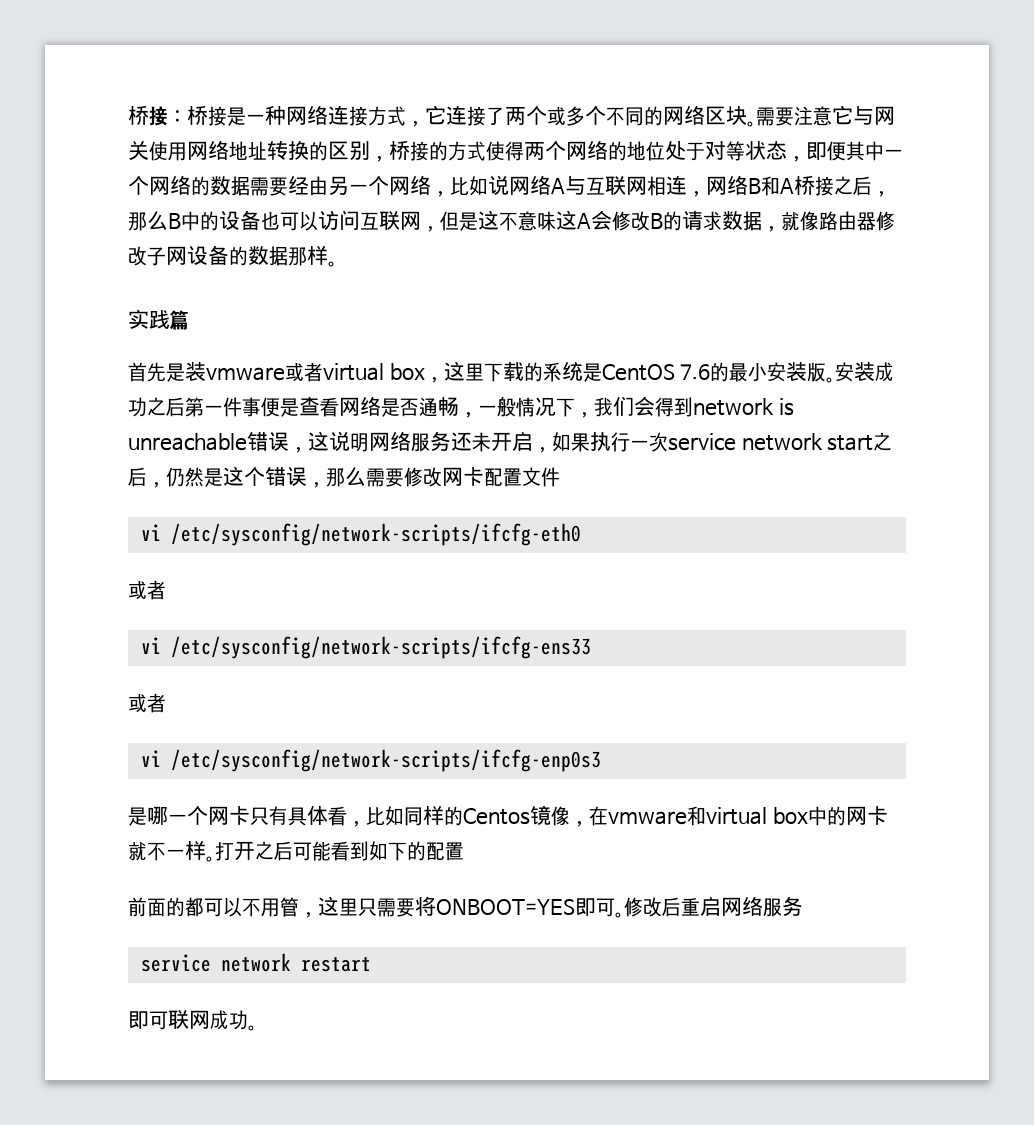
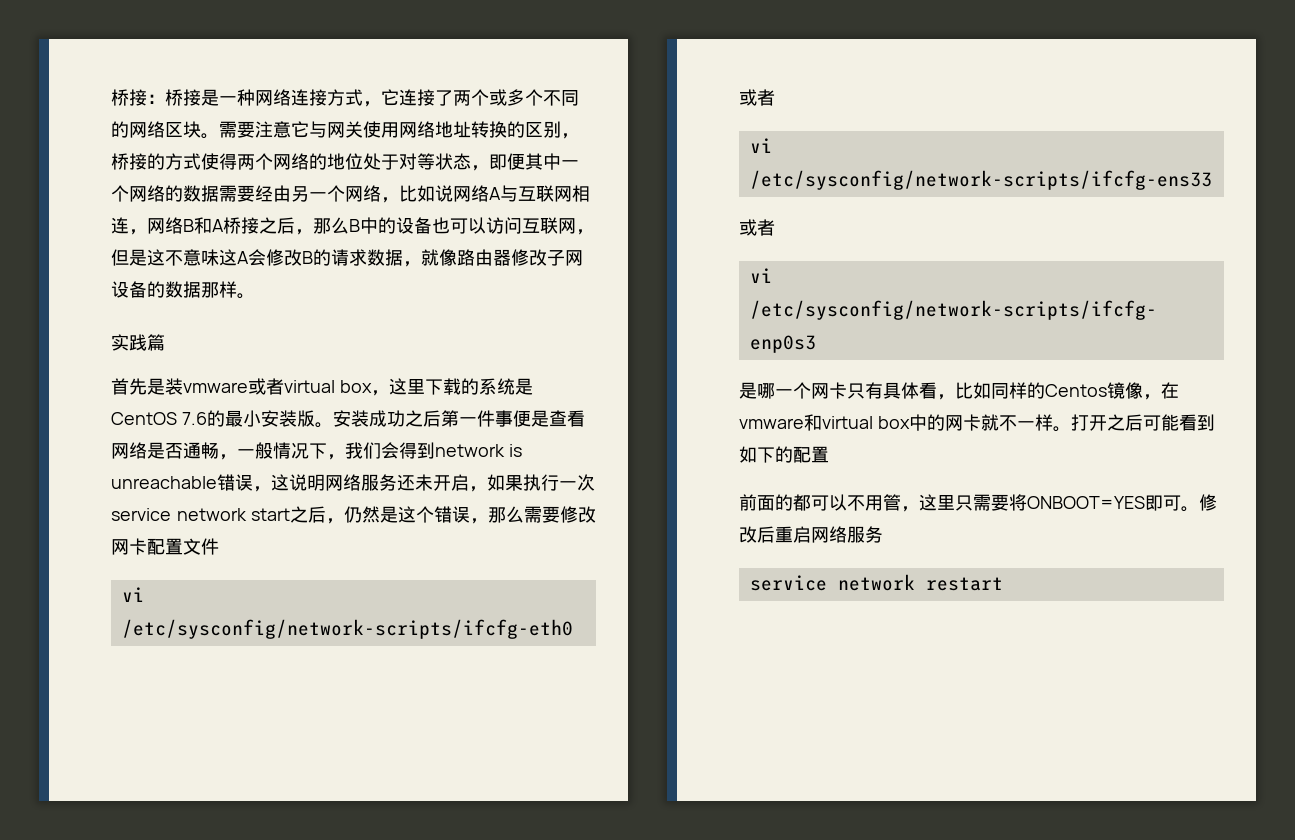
- 即可联网成功。

